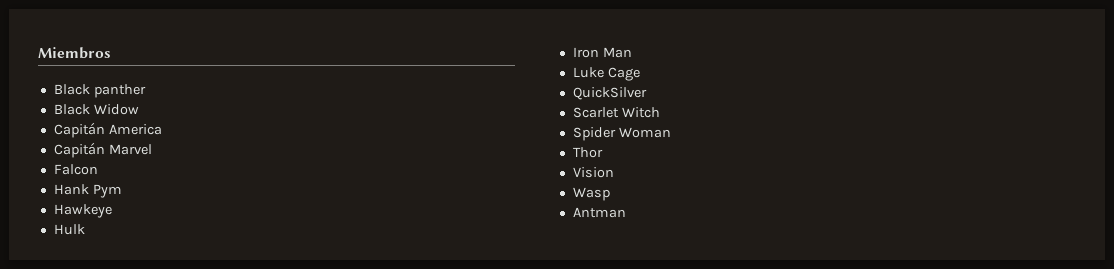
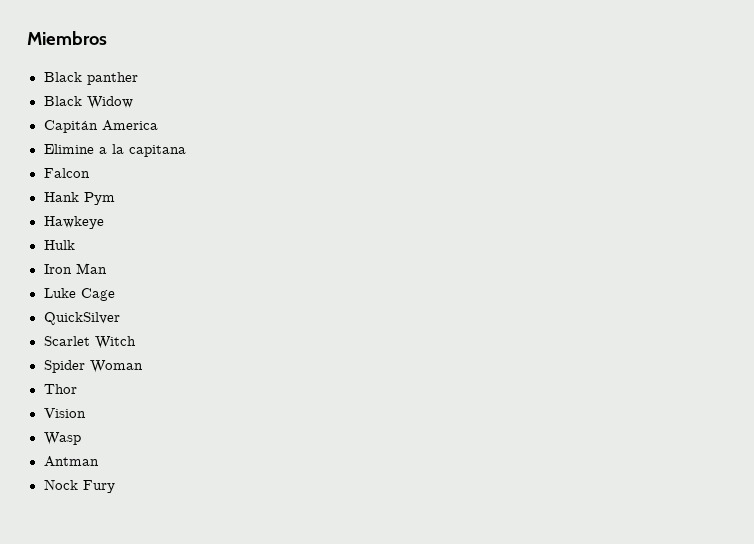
- Capitán Marvel
+ Elimine a la capitana
+ Nock Fury

